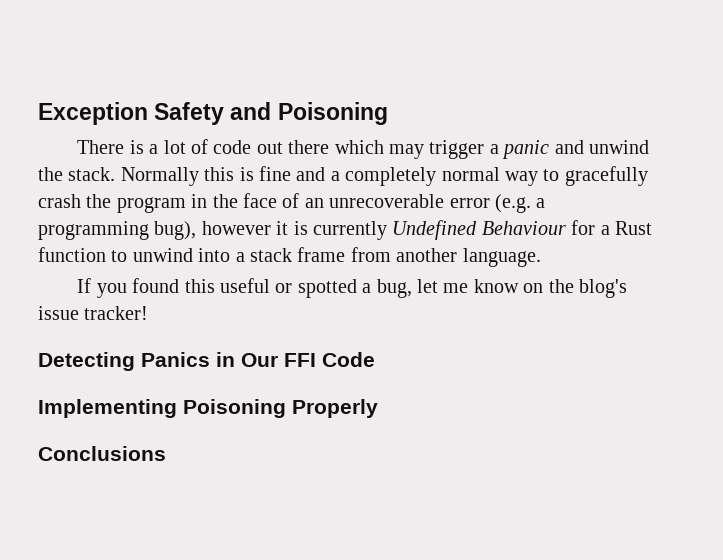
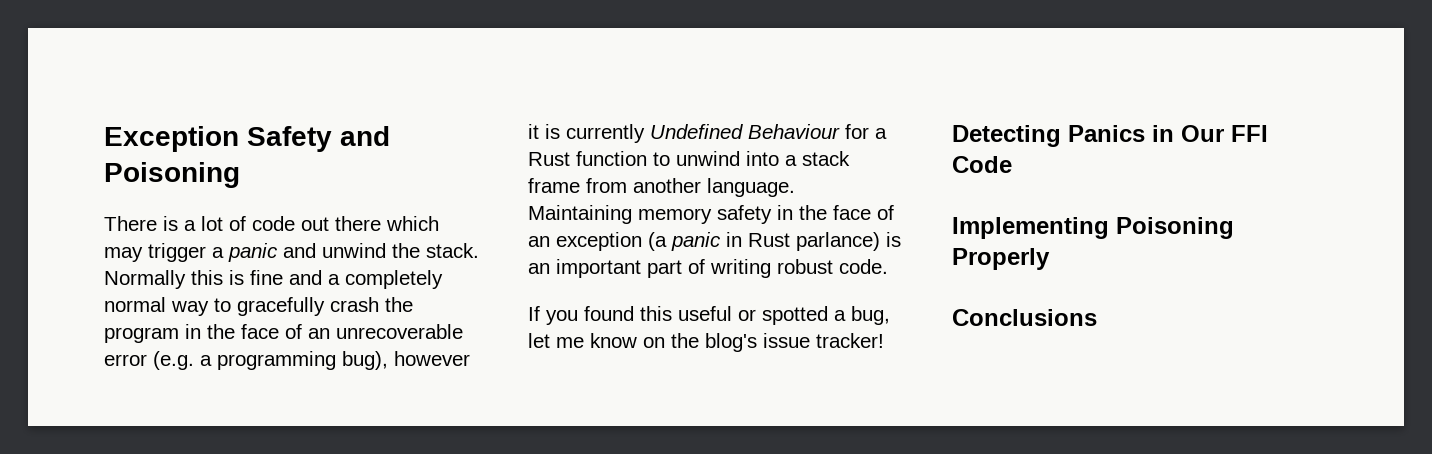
+ Maintaining memory safety in the face of an exception (a panic in Rust parlance) is an important part of writing robust code.

